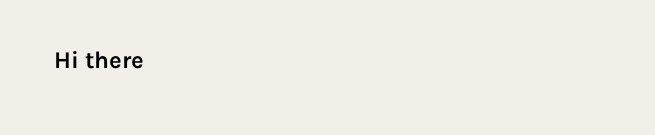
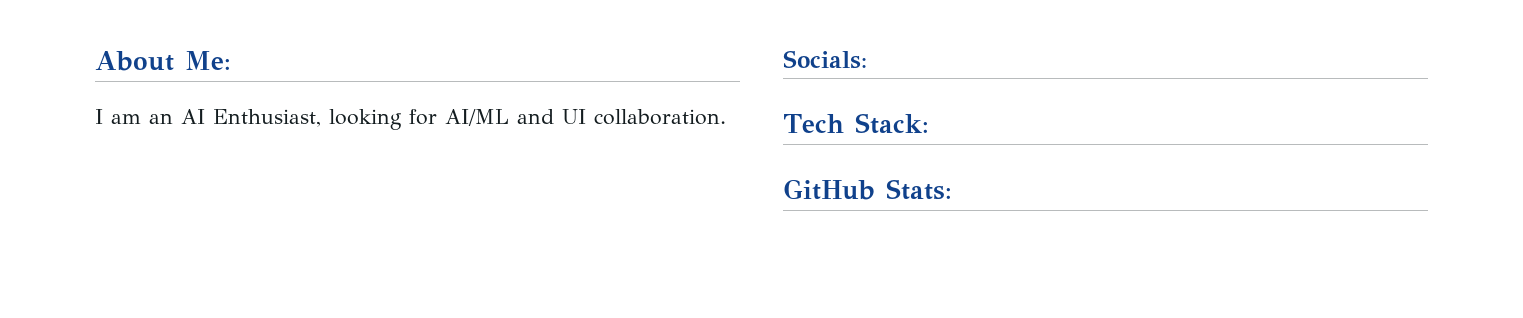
- Hi there
+ About Me:
+ I am an AI Enthusiast, looking for AI/ML and UI collaboration.
+ Socials:
+ Tech Stack:
+ GitHub Stats:

